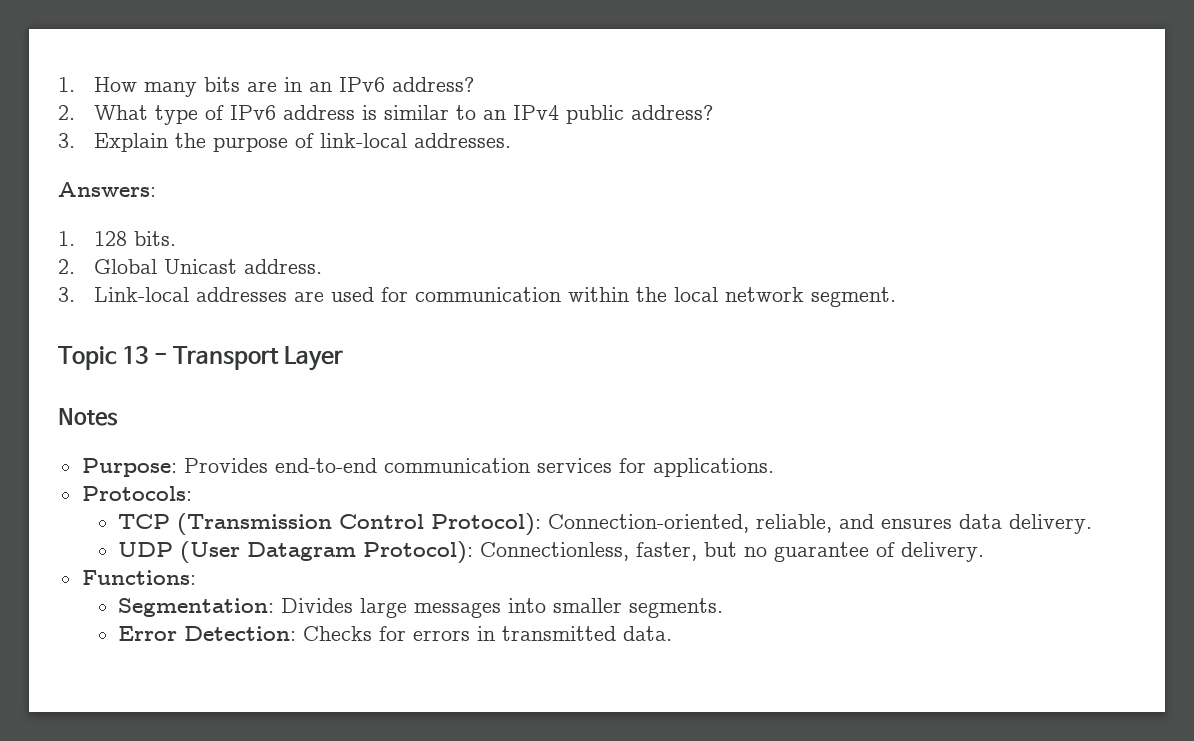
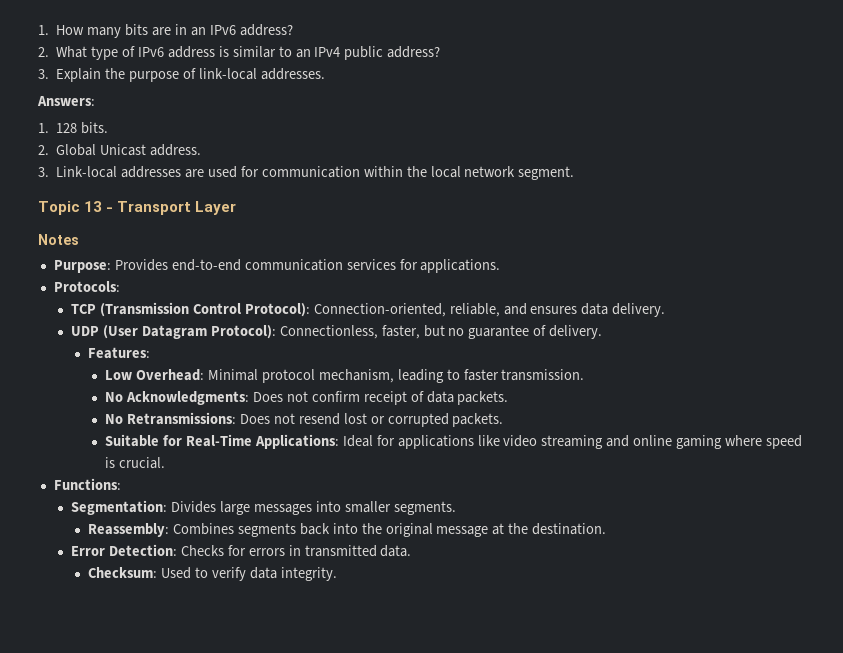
+ Features:
+ Low Overhead: Minimal protocol mechanism, leading to faster transmission.
+ No Acknowledgments: Does not confirm receipt of data packets.
+ No Retransmissions: Does not resend lost or corrupted packets.
+ Suitable for Real-Time Applications: Ideal for applications like video streaming and online gaming where speed is crucial.
+ Reassembly: Combines segments back into the original message at the destination.
+ Checksum: Used to verify data integrity.

